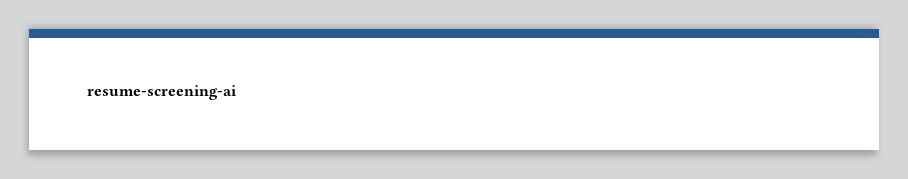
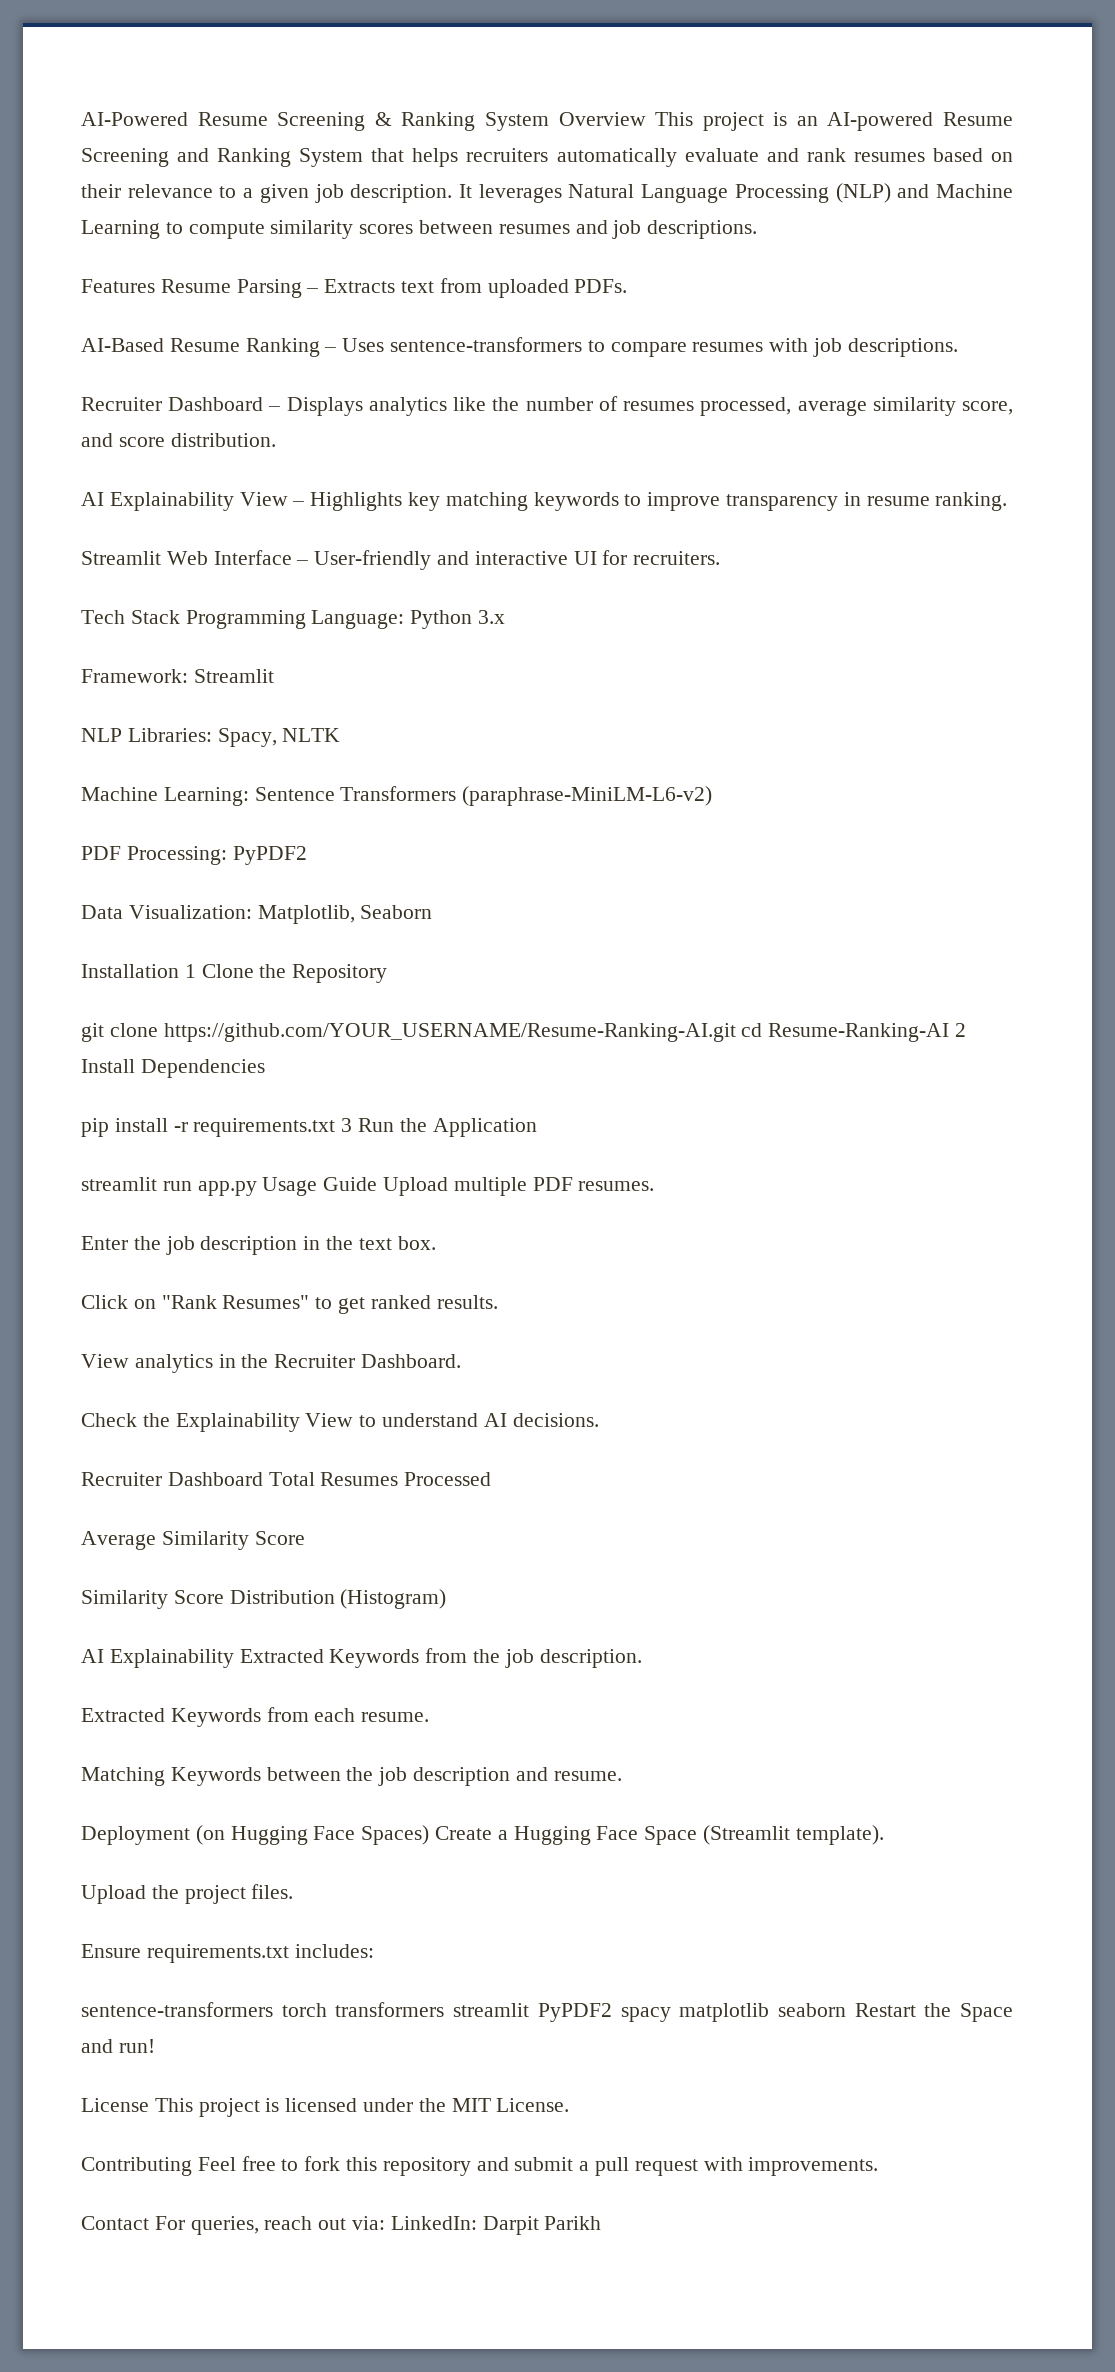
- resume-screening-ai
+ AI-Powered Resume Screening & Ranking System Overview This project is an AI-powered Resume Screening and Ranking System that helps recruiters automatically evaluate and rank resumes based on their relevance to a given job description. It leverages Natural Language Processing (NLP) and Machine Learning to compute similarity scores between resumes and job descriptions.
+ Features Resume Parsing – Extracts text from uploaded PDFs.
+ AI-Based Resume Ranking – Uses sentence-transformers to compare resumes with job descriptions.
+ Recruiter Dashboard – Displays analytics like the number of resumes processed, average similarity score, and score distribution.
+ AI Explainability View – Highlights key matching keywords to improve transparency in resume ranking.
+ Streamlit Web Interface – User-friendly and interactive UI for recruiters.
+ Tech Stack Programming Language: Python 3.x
+ Framework: Streamlit
+ NLP Libraries: Spacy, NLTK
+ Machine Learning: Sentence Transformers (paraphrase-MiniLM-L6-v2)
+ PDF Processing: PyPDF2
+ Data Visualization: Matplotlib, Seaborn
+ Installation 1 Clone the Repository
+ git clone https://github.com/YOUR_USERNAME/Resume-Ranking-AI.git cd Resume-Ranking-AI 2 Install Dependencies
+ pip install -r requirements.txt 3 Run the Application
+ streamlit run app.py Usage Guide Upload multiple PDF resumes.
+ Enter the job description in the text box.
+ Click on "Rank Resumes" to get ranked results.
+ View analytics in the Recruiter Dashboard.
+ Check the Explainability View to understand AI decisions.
+ Recruiter Dashboard Total Resumes Processed
+ Average Similarity Score
+ Similarity Score Distribution (Histogram)
+ AI Explainability Extracted Keywords from the job description.
+ Extracted Keywords from each resume.
+ Matching Keywords between the job description and resume.
+ Deployment (on Hugging Face Spaces) Create a Hugging Face Space (Streamlit template).
+ Upload the project files.
+ Ensure requirements.txt includes:
+ sentence-transformers torch transformers streamlit PyPDF2 spacy matplotlib seaborn Restart the Space and run!
+ License This project is licensed under the MIT License.
+ Contributing Feel free to fork this repository and submit a pull request with improvements.
+ Contact For queries, reach out via: LinkedIn: Darpit Parikh

